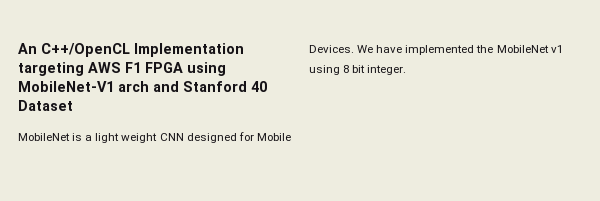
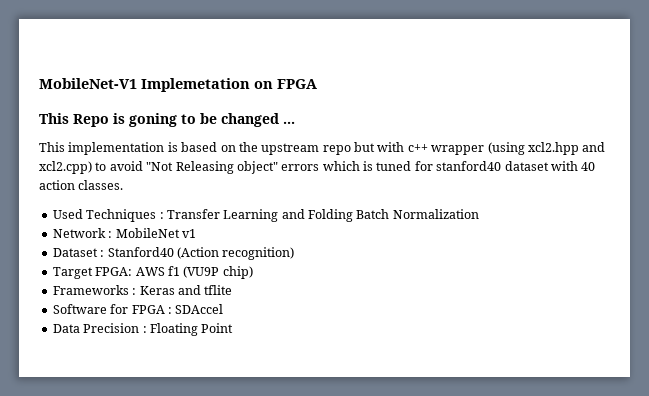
- An C++/OpenCL Implementation targeting AWS F1 FPGA using MobileNet-V1 arch and Stanford 40 Dataset
- MobileNet is a light weight CNN designed for Mobile Devices. We have implemented the MobileNet v1 using 8 bit integer.
+ MobileNet-V1 Implemetation on FPGA
+ This Repo is goning to be changed ...
+ This implementation is based on the upstream repo but with c++ wrapper (using xcl2.hpp and xcl2.cpp) to avoid "Not Releasing object" errors which is tuned for stanford40 dataset with 40 action classes.
+ Used Techniques : Transfer Learning and Folding Batch Normalization
+ Network : MobileNet v1
+ Dataset : Stanford40 (Action recognition)
+ Target FPGA: AWS f1 (VU9P chip)
+ Frameworks : Keras and tflite
+ Software for FPGA : SDAccel
+ Data Precision : Floating Point

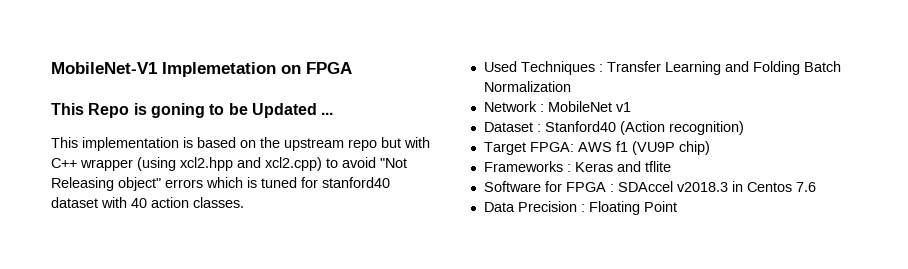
- This Repo is goning to be changed ...
+ This Repo is goning to be Updated ...
- This implementation is based on the upstream repo but with c++ wrapper (using xcl2.hpp and xcl2.cpp) to avoid "Not Releasing object" errors which is tuned for stanford40 dataset with 40 action classes.
+ This implementation is based on the upstream repo but with C++ wrapper (using xcl2.hpp and xcl2.cpp) to avoid "Not Releasing object" errors which is tuned for stanford40 dataset with 40 action classes.
- Software for FPGA : SDAccel
+ Software for FPGA : SDAccel v2018.3 in Centos 7.6

